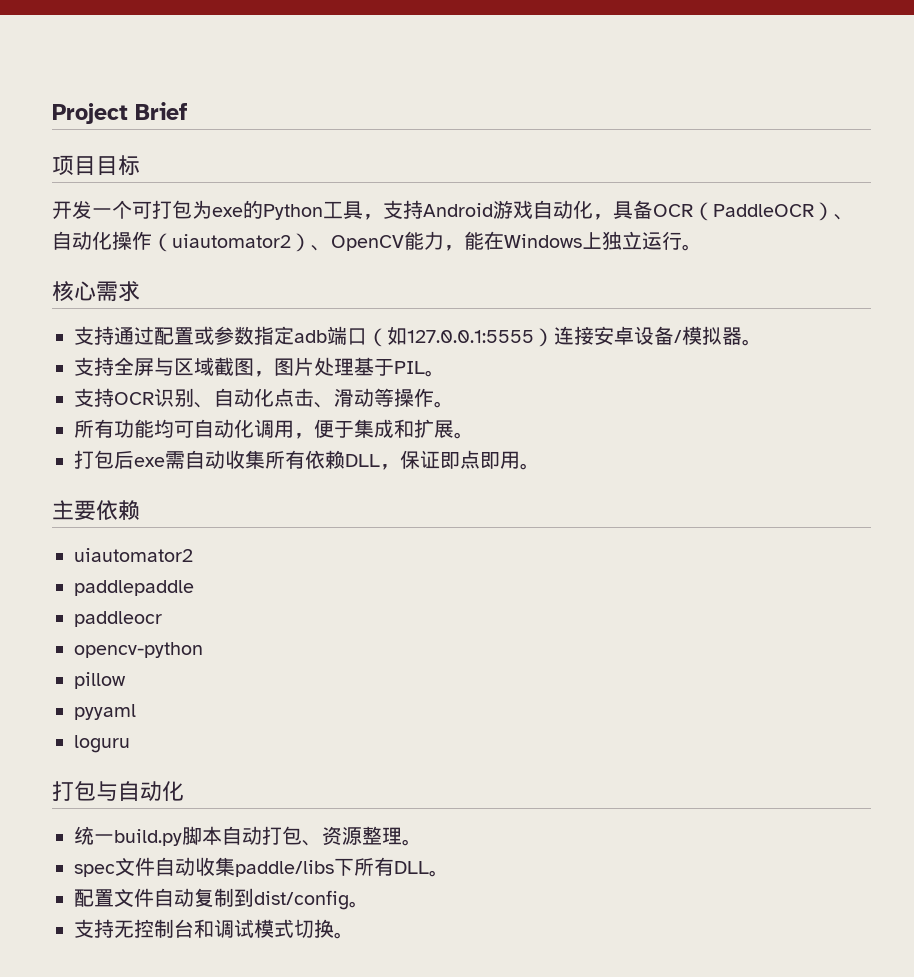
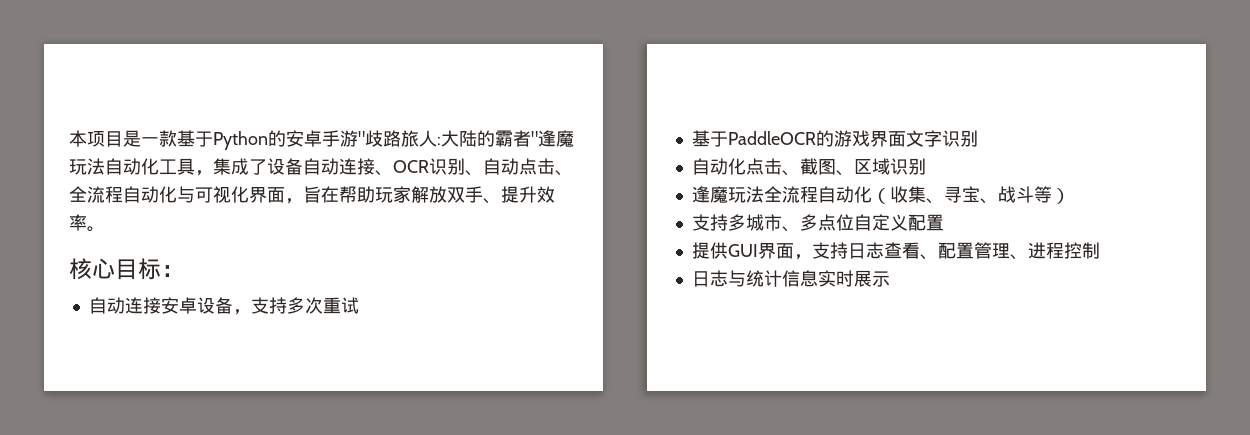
- Project Brief
- 项目目标
- 开发一个可打包为exe的Python工具，支持Android游戏自动化，具备OCR（PaddleOCR）、自动化操作（uiautomator2）、OpenCV能力，能在Windows上独立运行。
- 核心需求
- 支持通过配置或参数指定adb端口（如127.0.0.1:5555）连接安卓设备/模拟器。
- 支持全屏与区域截图，图片处理基于PIL。
- 支持OCR识别、自动化点击、滑动等操作。
- 所有功能均可自动化调用，便于集成和扩展。
- 打包后exe需自动收集所有依赖DLL，保证即点即用。
- 主要依赖
- uiautomator2
- paddlepaddle
- paddleocr
- opencv-python
- pillow
- pyyaml
- loguru
- 打包与自动化
- 统一build.py脚本自动打包、资源整理。
- spec文件自动收集paddle/libs下所有DLL。
- 配置文件自动复制到dist/config。
- 支持无控制台和调试模式切换。
+ 本项目是一款基于Python的安卓手游"歧路旅人:大陆的霸者"逢魔玩法自动化工具，集成了设备自动连接、OCR识别、自动点击、全流程自动化与可视化界面，旨在帮助玩家解放双手、提升效率。
+ 核心目标：
+ 自动连接安卓设备，支持多次重试
+ 基于PaddleOCR的游戏界面文字识别
+ 自动化点击、截图、区域识别
+ 逢魔玩法全流程自动化（收集、寻宝、战斗等）
+ 支持多城市、多点位自定义配置
+ 提供GUI界面，支持日志查看、配置管理、进程控制
+ 日志与统计信息实时展示

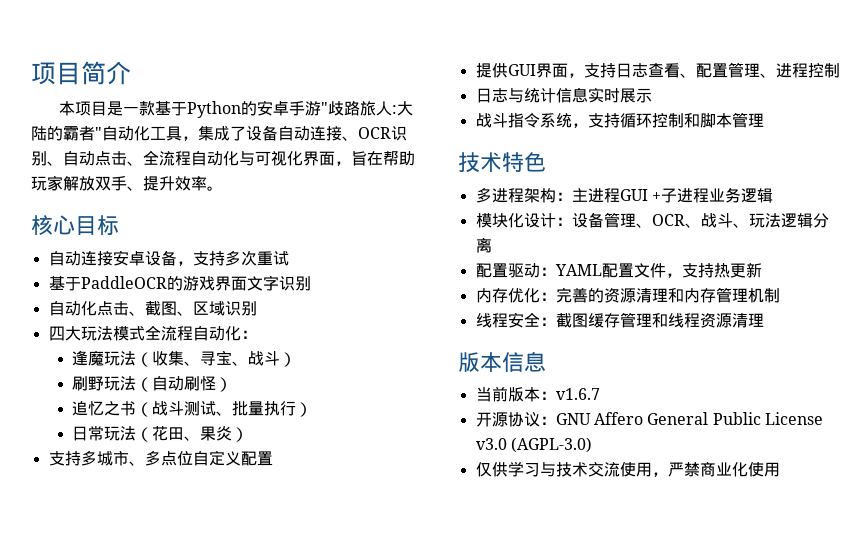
+ 项目简介
- 本项目是一款基于Python的安卓手游"歧路旅人:大陆的霸者"逢魔玩法自动化工具，集成了设备自动连接、OCR识别、自动点击、全流程自动化与可视化界面，旨在帮助玩家解放双手、提升效率。
+ 本项目是一款基于Python的安卓手游"歧路旅人:大陆的霸者"自动化工具，集成了设备自动连接、OCR识别、自动点击、全流程自动化与可视化界面，旨在帮助玩家解放双手、提升效率。
- 核心目标：
+ 核心目标
- 逢魔玩法全流程自动化（收集、寻宝、战斗等）
+ 四大玩法模式全流程自动化：
+ 逢魔玩法（收集、寻宝、战斗）
+ 刷野玩法（自动刷怪）
+ 追忆之书（战斗测试、批量执行）
+ 日常玩法（花田、果炎）
+ 战斗指令系统，支持循环控制和脚本管理
+ 技术特色
+ 多进程架构：主进程GUI +子进程业务逻辑
+ 模块化设计：设备管理、OCR、战斗、玩法逻辑分离
+ 配置驱动：YAML配置文件，支持热更新
+ 内存优化：完善的资源清理和内存管理机制
+ 线程安全：截图缓存管理和线程资源清理
+ 版本信息
+ 当前版本：v1.6.7
+ 开源协议：GNU Affero General Public License v3.0 (AGPL-3.0)
+ 仅供学习与技术交流使用，严禁商业化使用

